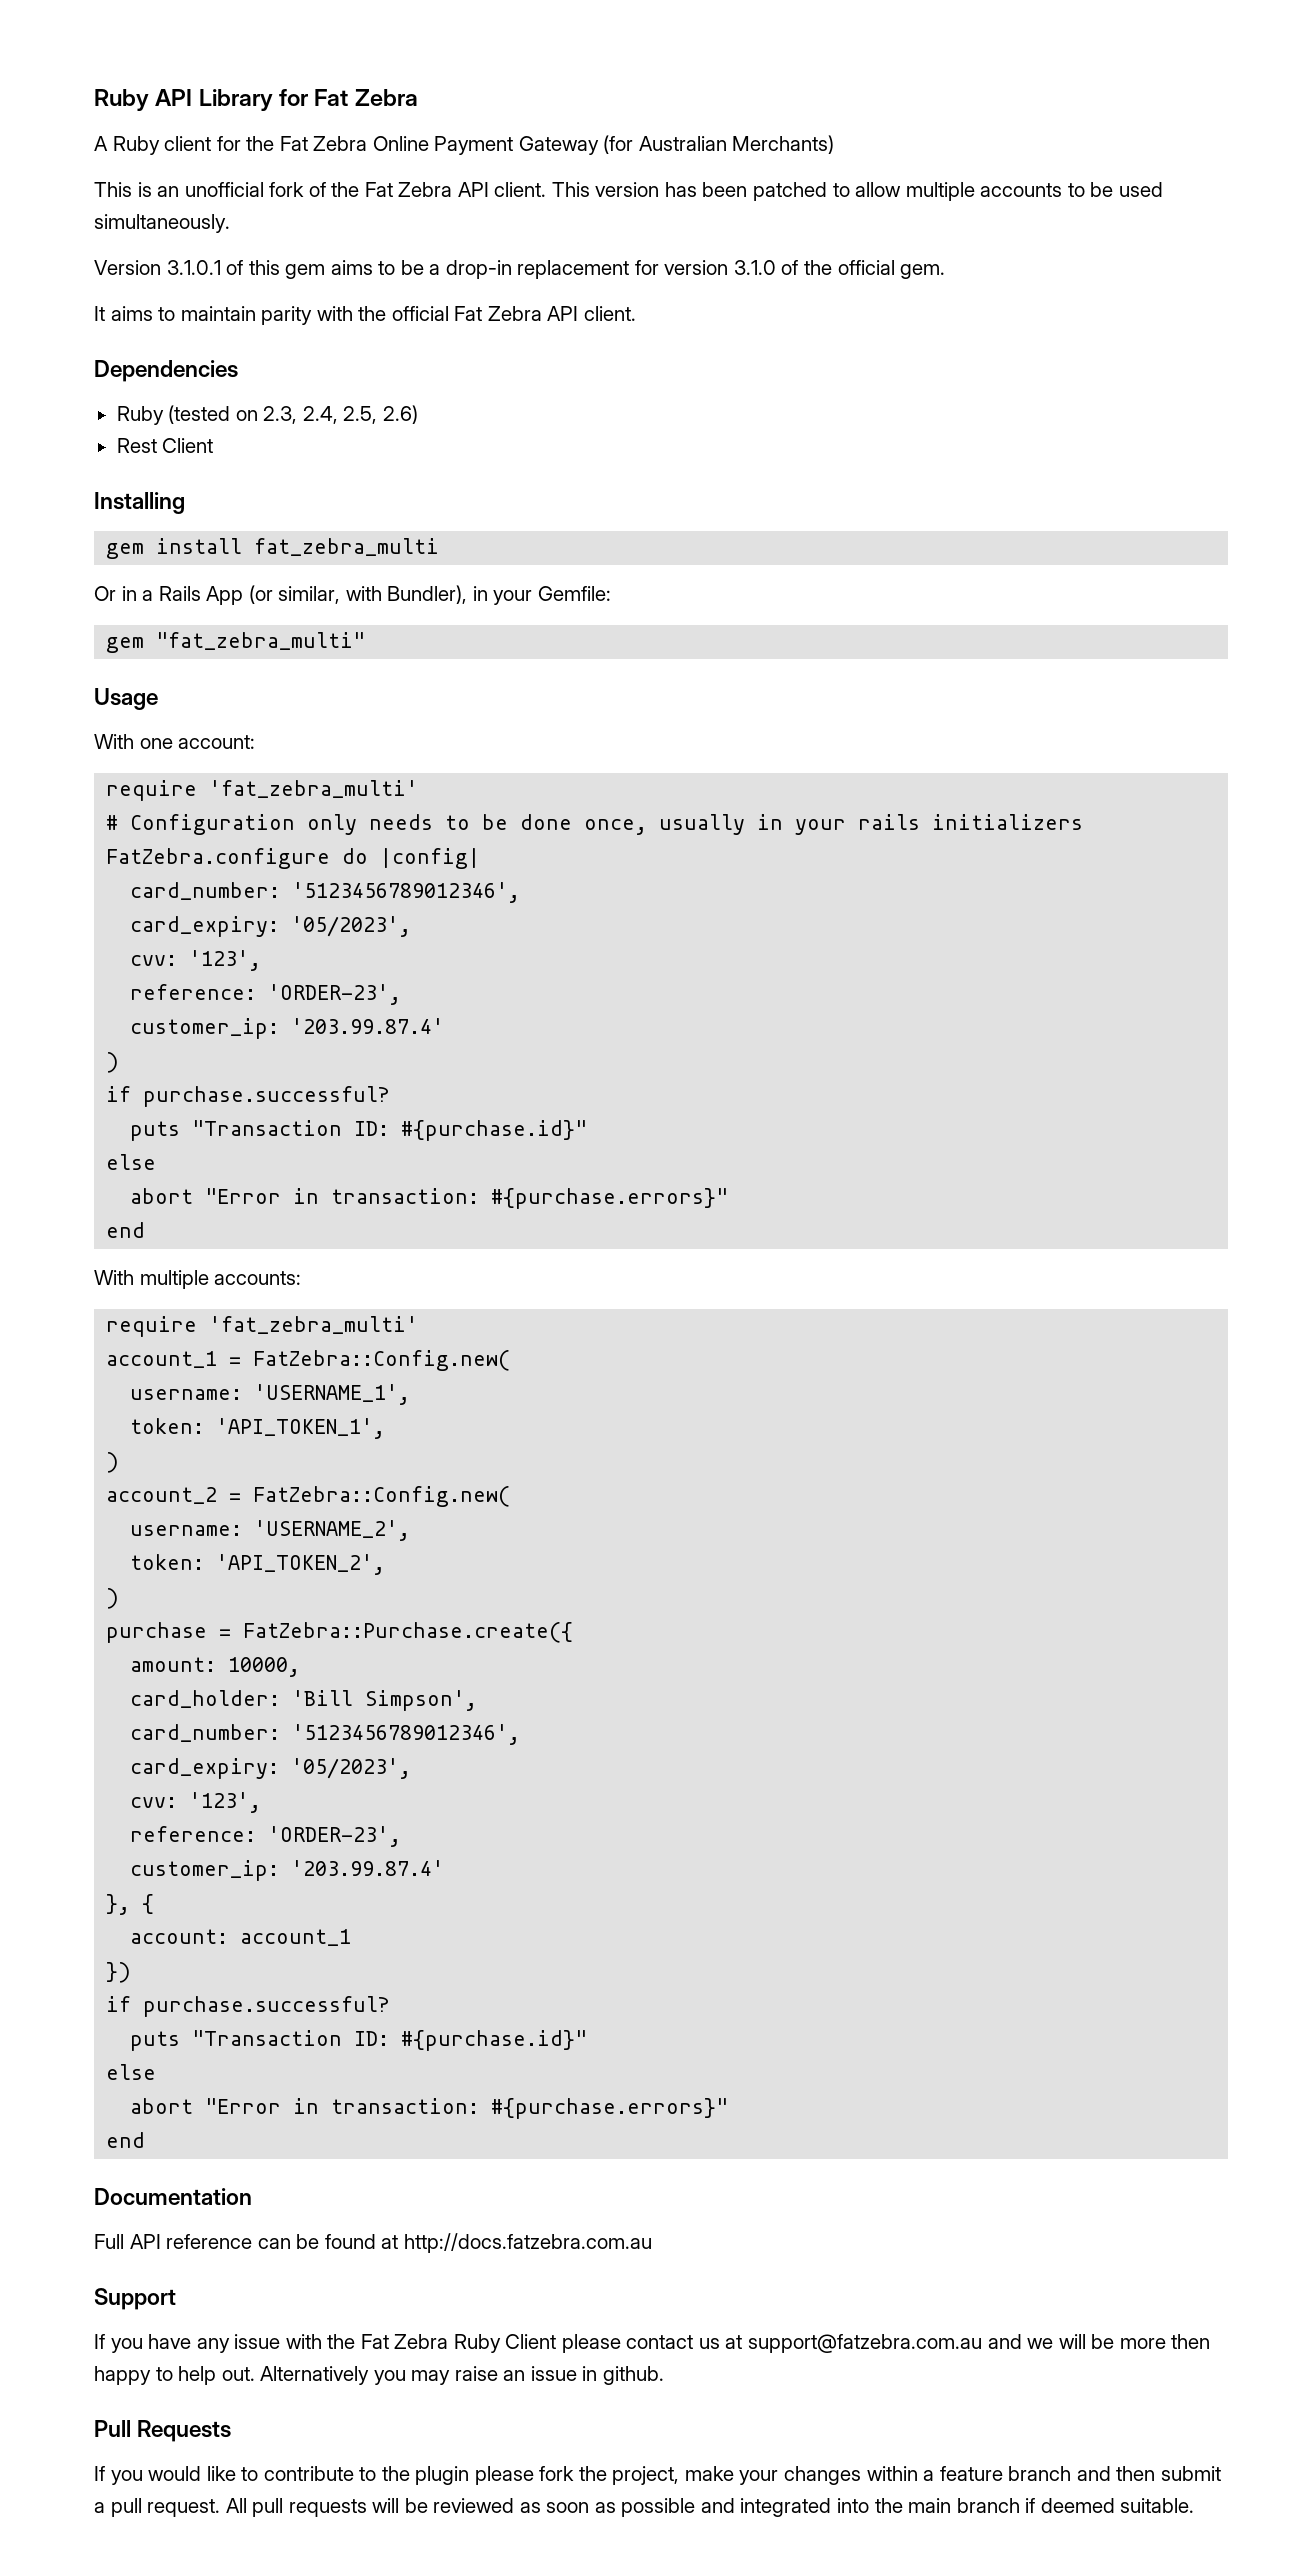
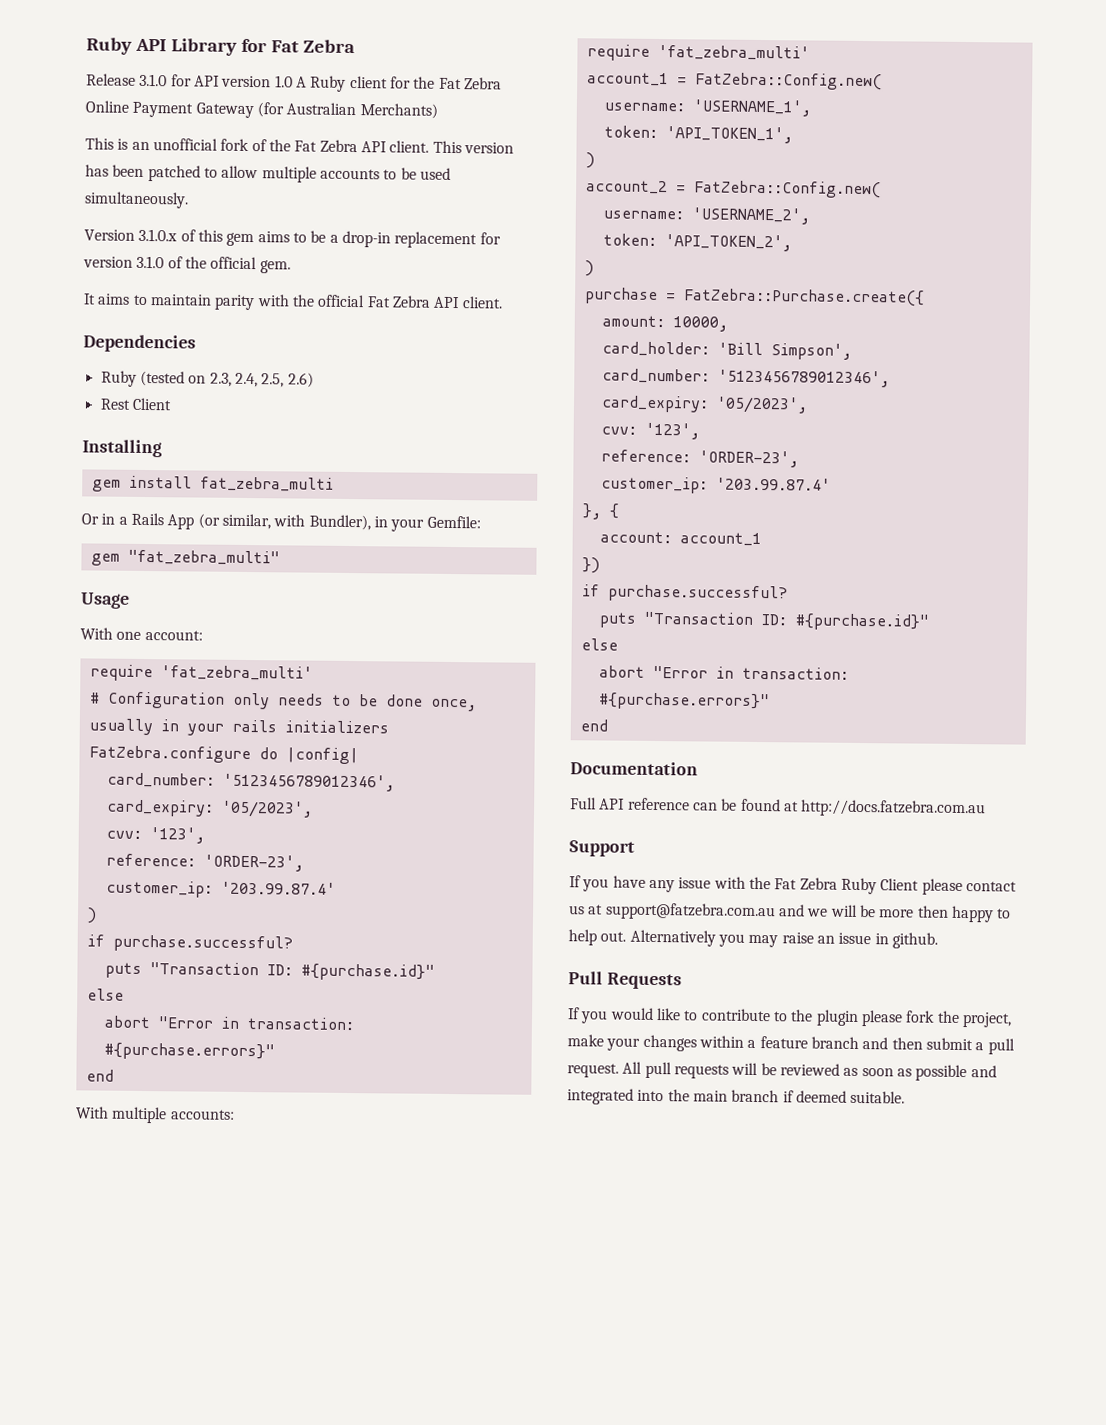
- A Ruby client for the Fat Zebra Online Payment Gateway (for Australian Merchants)
+ Release 3.1.0 for API version 1.0 A Ruby client for the Fat Zebra Online Payment Gateway (for Australian Merchants)
- Version 3.1.0.1 of this gem aims to be a drop-in replacement for version 3.1.0 of the official gem.
+ Version 3.1.0.x of this gem aims to be a drop-in replacement for version 3.1.0 of the official gem.

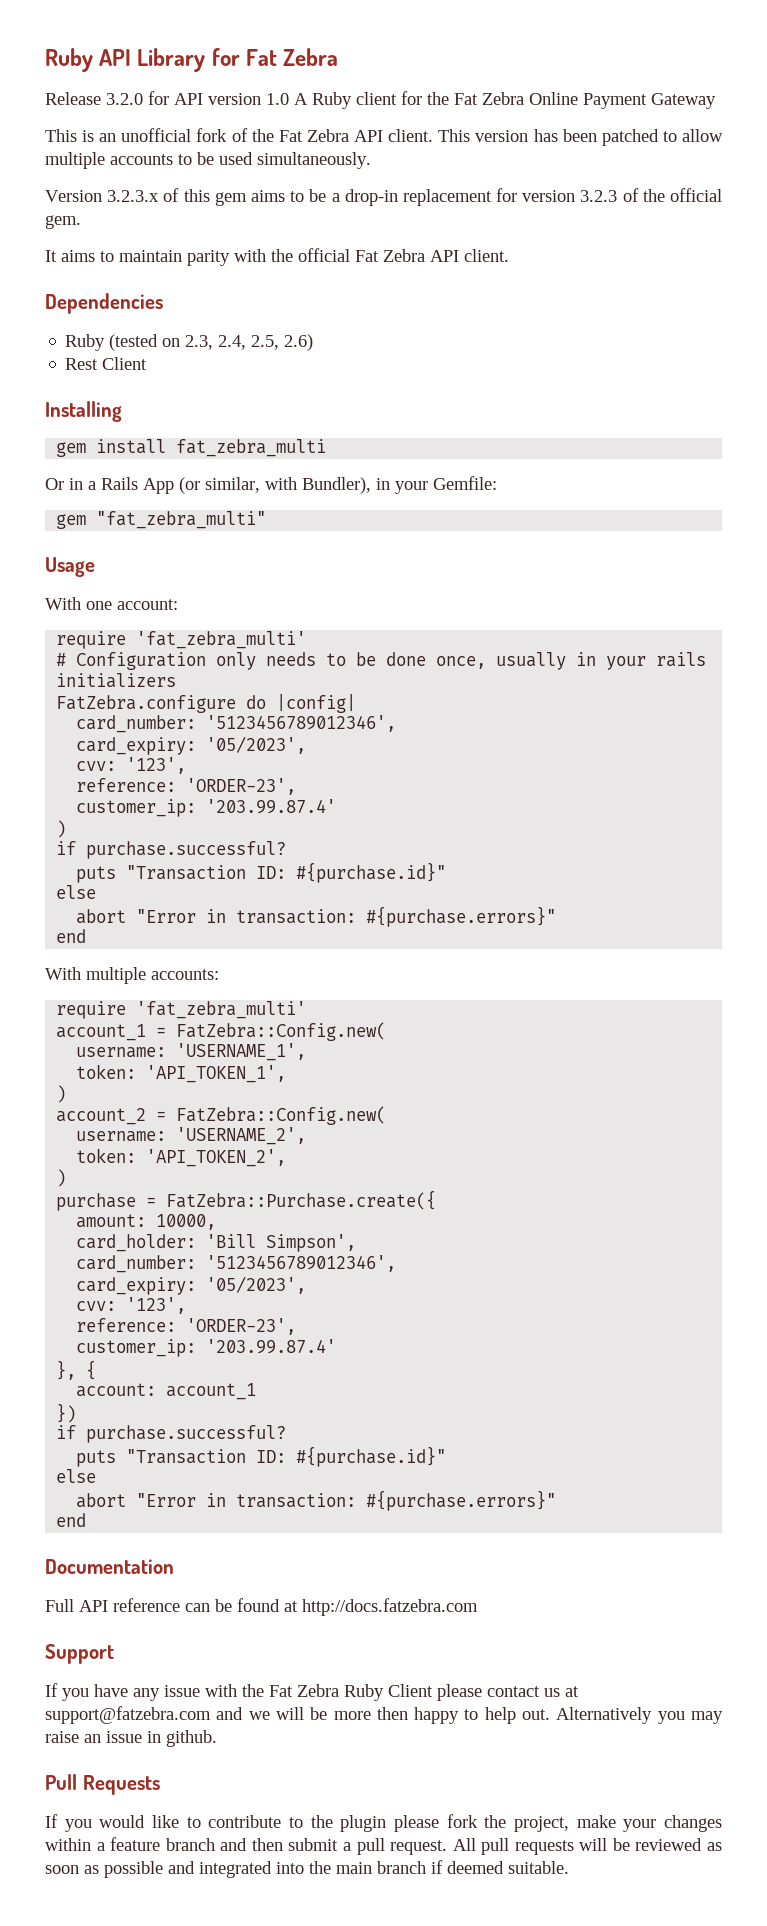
- Release 3.1.0 for API version 1.0 A Ruby client for the Fat Zebra Online Payment Gateway (for Australian Merchants)
+ Release 3.2.0 for API version 1.0 A Ruby client for the Fat Zebra Online Payment Gateway
- Version 3.1.0.x of this gem aims to be a drop-in replacement for version 3.1.0 of the official gem.
+ Version 3.2.3.x of this gem aims to be a drop-in replacement for version 3.2.3 of the official gem.
- Full API reference can be found at http://docs.fatzebra.com.au
+ Full API reference can be found at http://docs.fatzebra.com
- If you have any issue with the Fat Zebra Ruby Client please contact us at support@fatzebra.com.au and we will be more then happy to help out.
+ If you have any issue with the Fat Zebra Ruby Client please contact us at support@fatzebra.com and we will be more then happy to help out.

